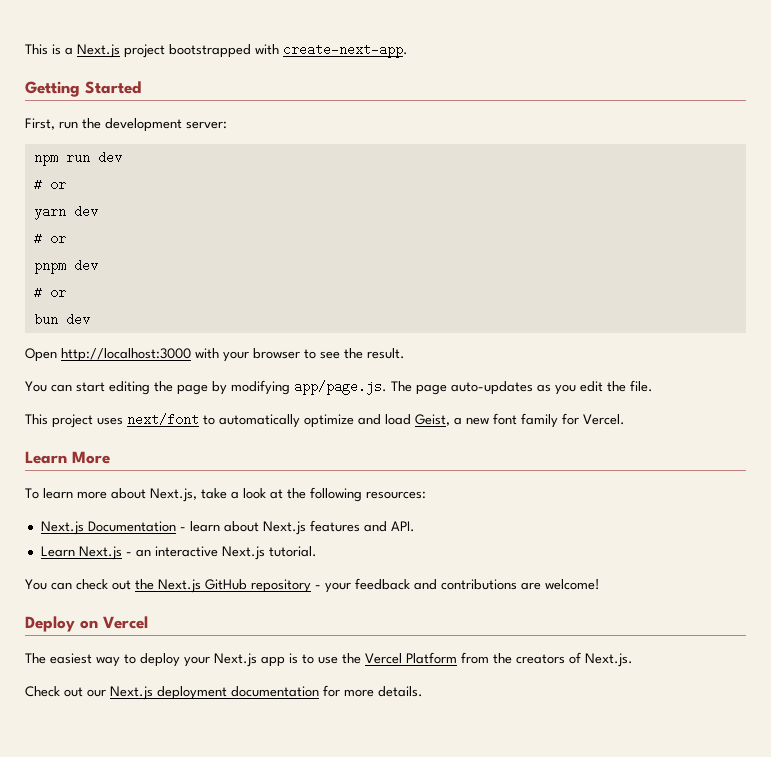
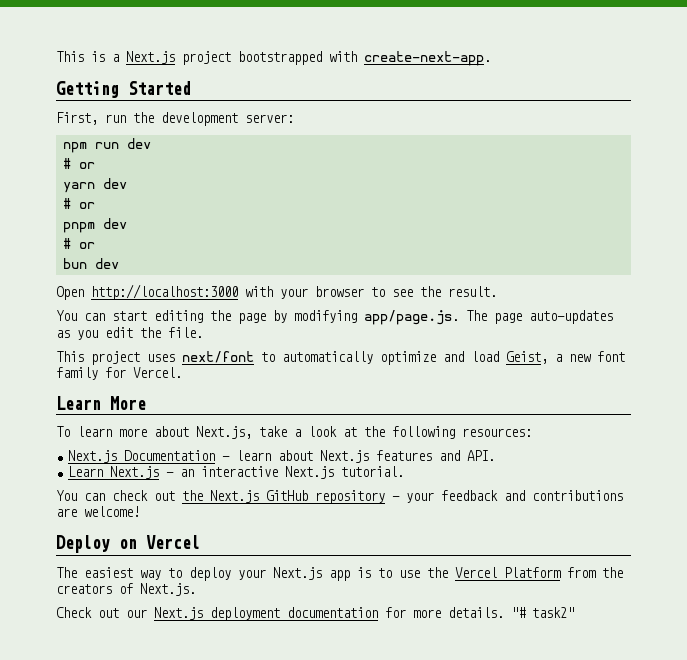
+ "# task2"

